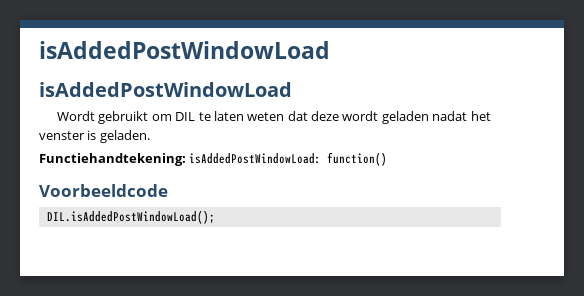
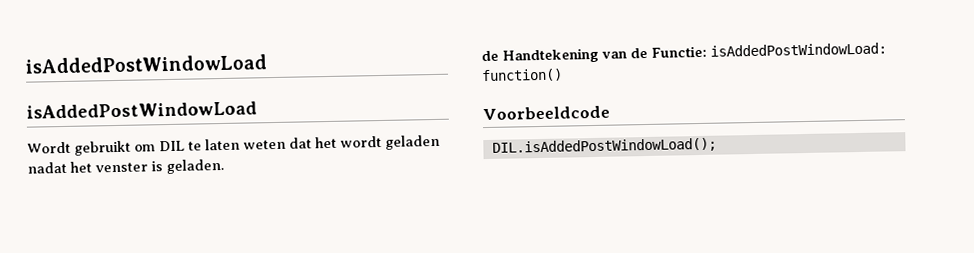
- Wordt gebruikt om DIL te laten weten dat deze wordt geladen nadat het venster is geladen.
+ Wordt gebruikt om DIL te laten weten dat het wordt geladen nadat het venster is geladen.
- Functiehandtekening: isAddedPostWindowLoad: function()
+ de Handtekening van de Functie: isAddedPostWindowLoad: function()

